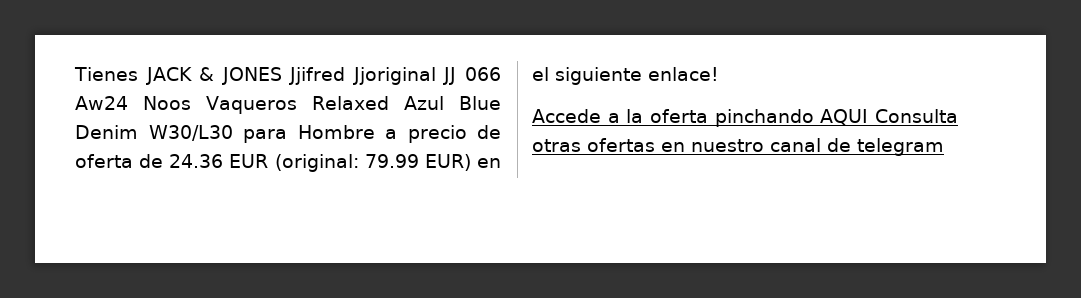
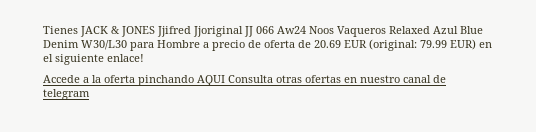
- Tienes JACK & JONES Jjifred Jjoriginal JJ 066 Aw24 Noos Vaqueros Relaxed Azul Blue Denim W30/L30 para Hombre a precio de oferta de 24.36 EUR (original: 79.99 EUR) en el siguiente enlace!
+ Tienes JACK & JONES Jjifred Jjoriginal JJ 066 Aw24 Noos Vaqueros Relaxed Azul Blue Denim W30/L30 para Hombre a precio de oferta de 20.69 EUR (original: 79.99 EUR) en el siguiente enlace!

